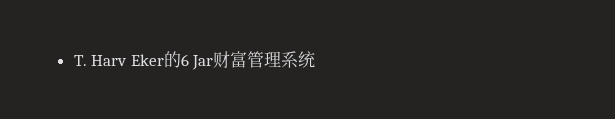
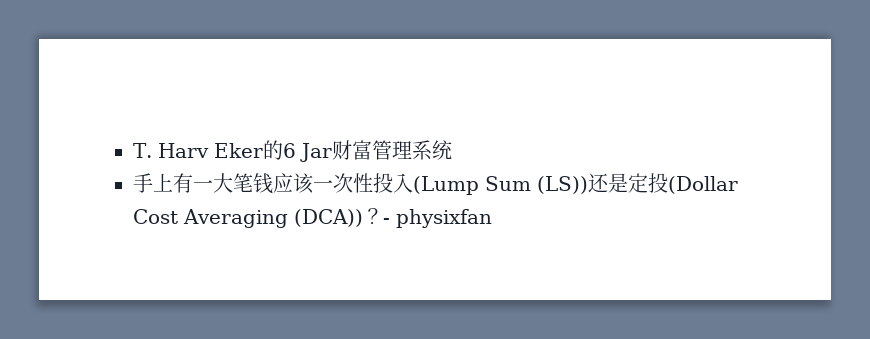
+ 手上有一大笔钱应该一次性投入(Lump Sum (LS))还是定投(Dollar Cost Averaging (DCA))？- physixfan

